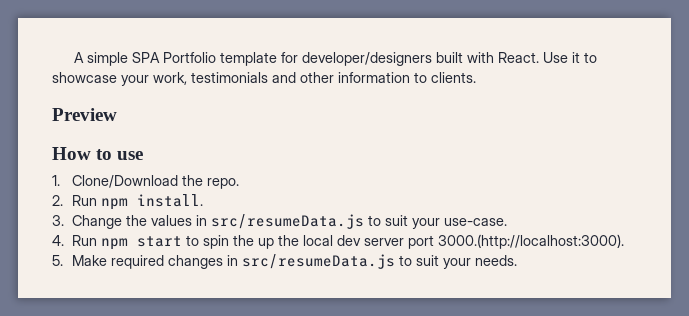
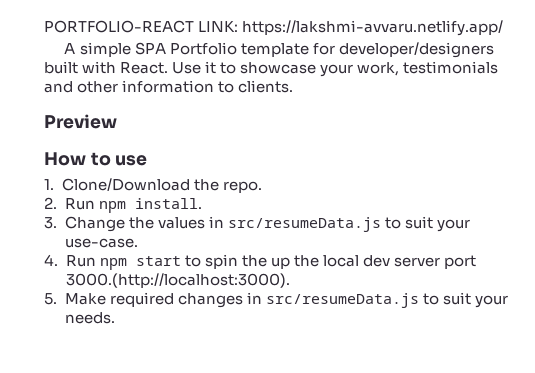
+ PORTFOLIO-REACT LINK: https://lakshmi-avvaru.netlify.app/

